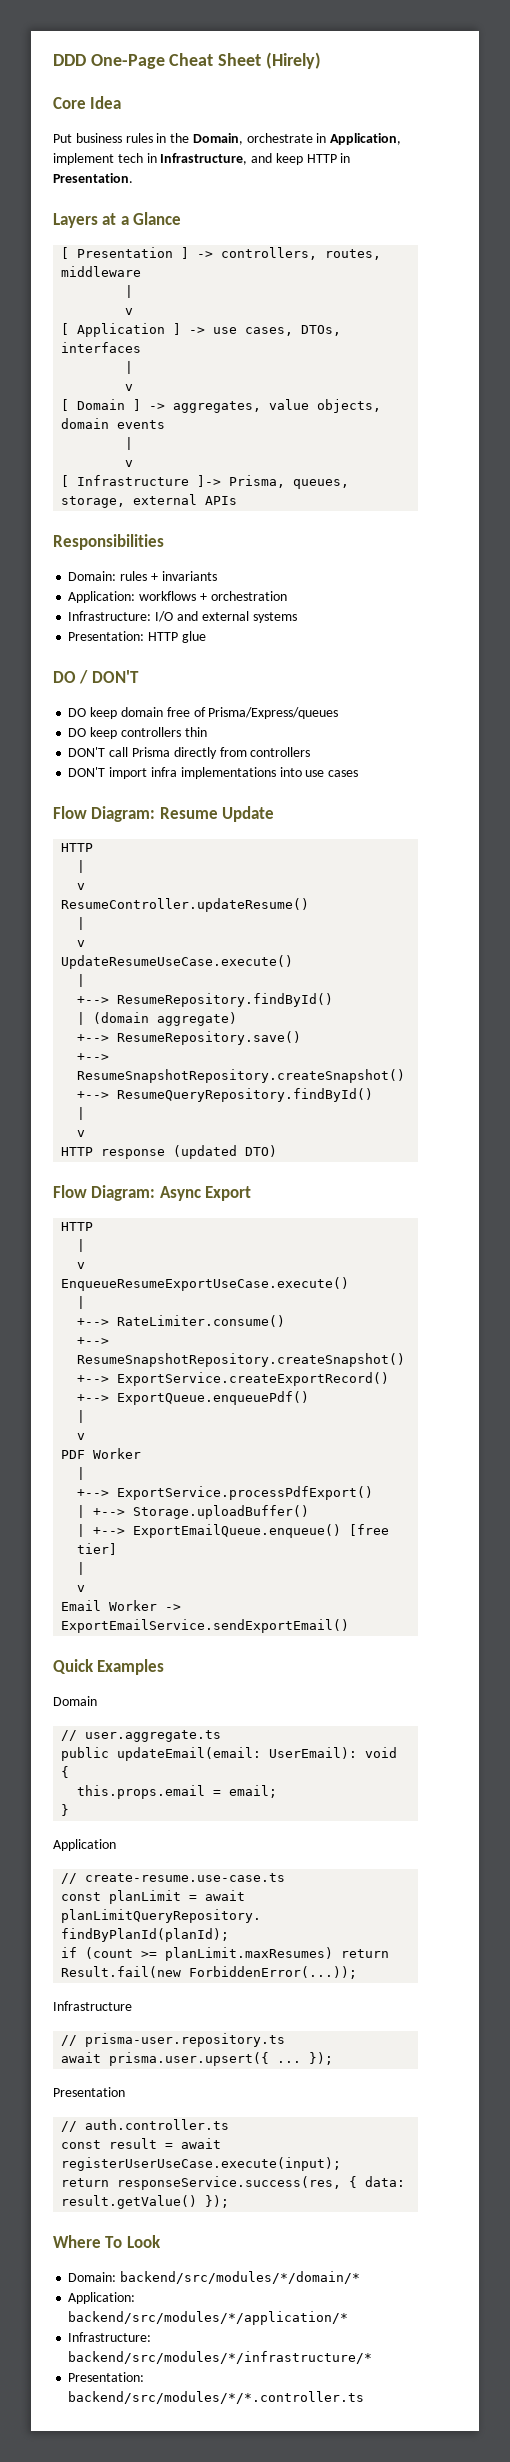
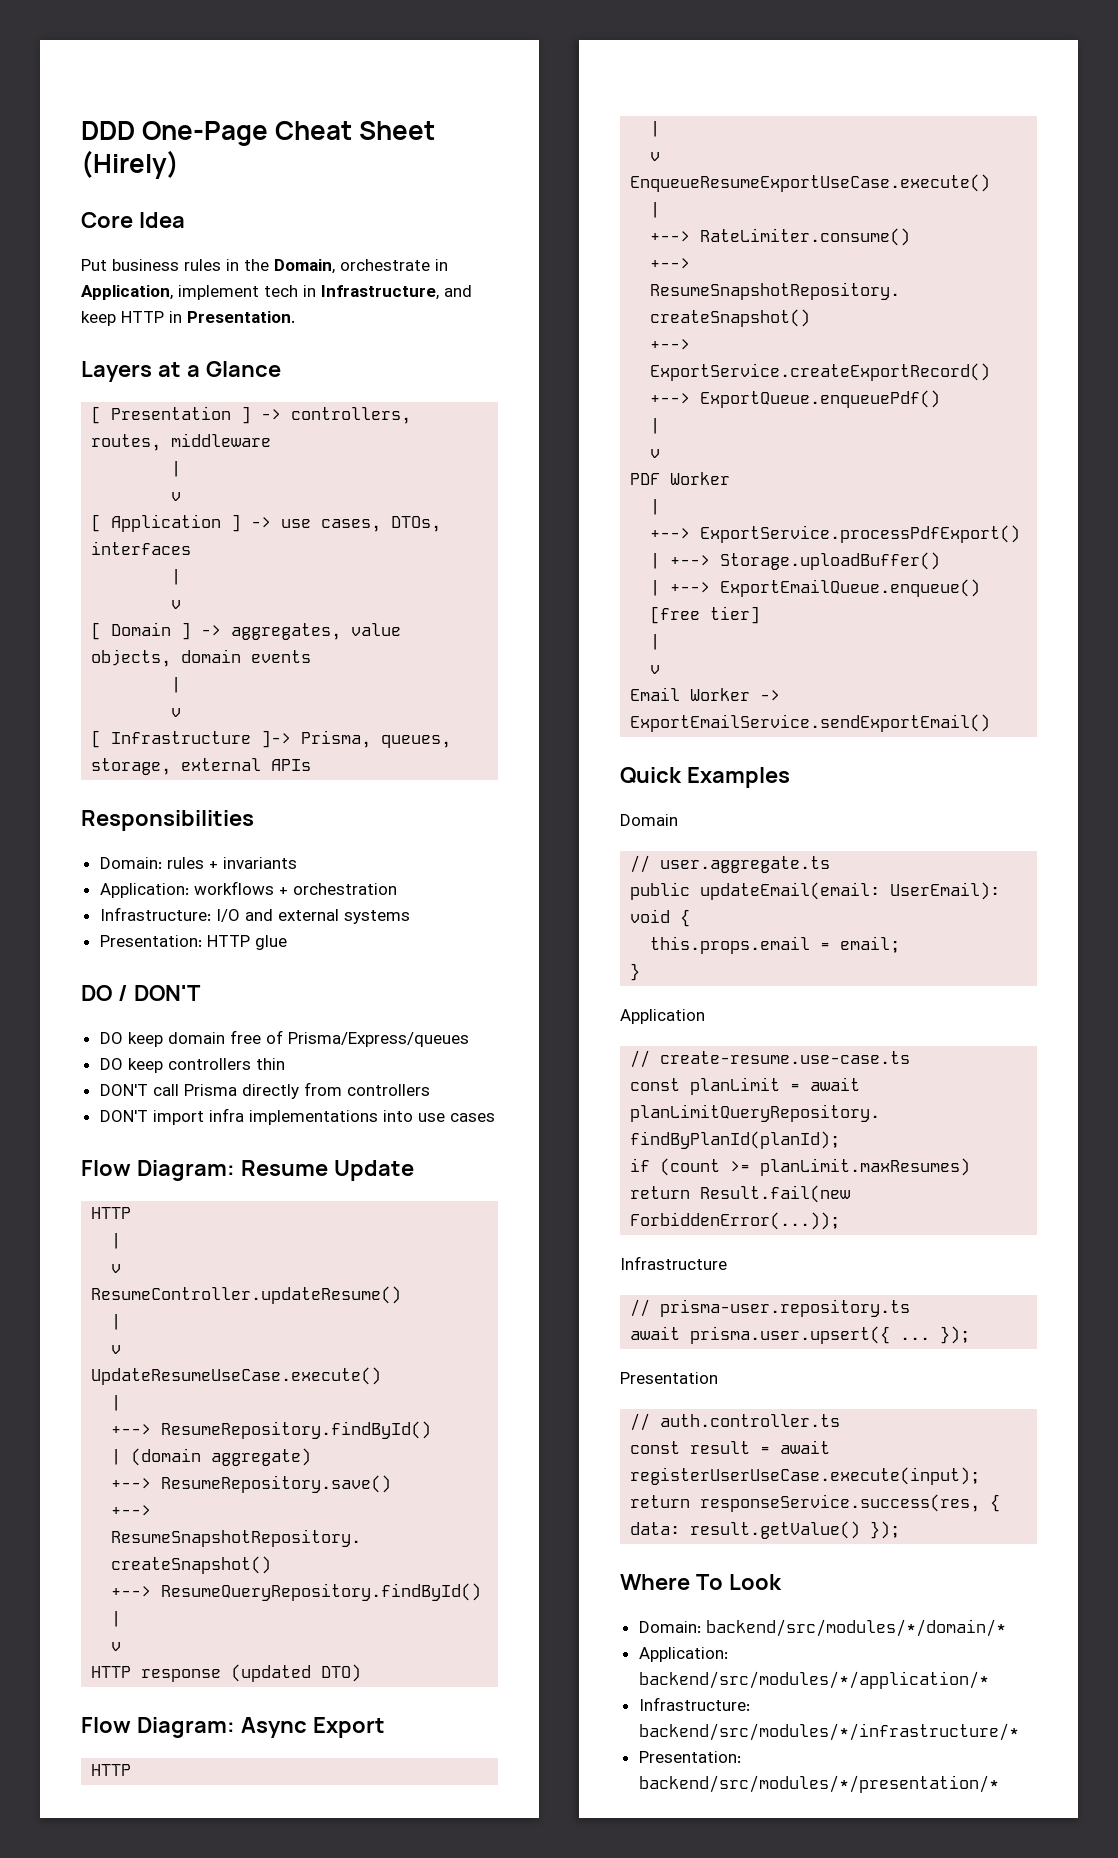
- Presentation: backend/src/modules/*/*.controller.ts
+ Presentation: backend/src/modules/*/presentation/*

